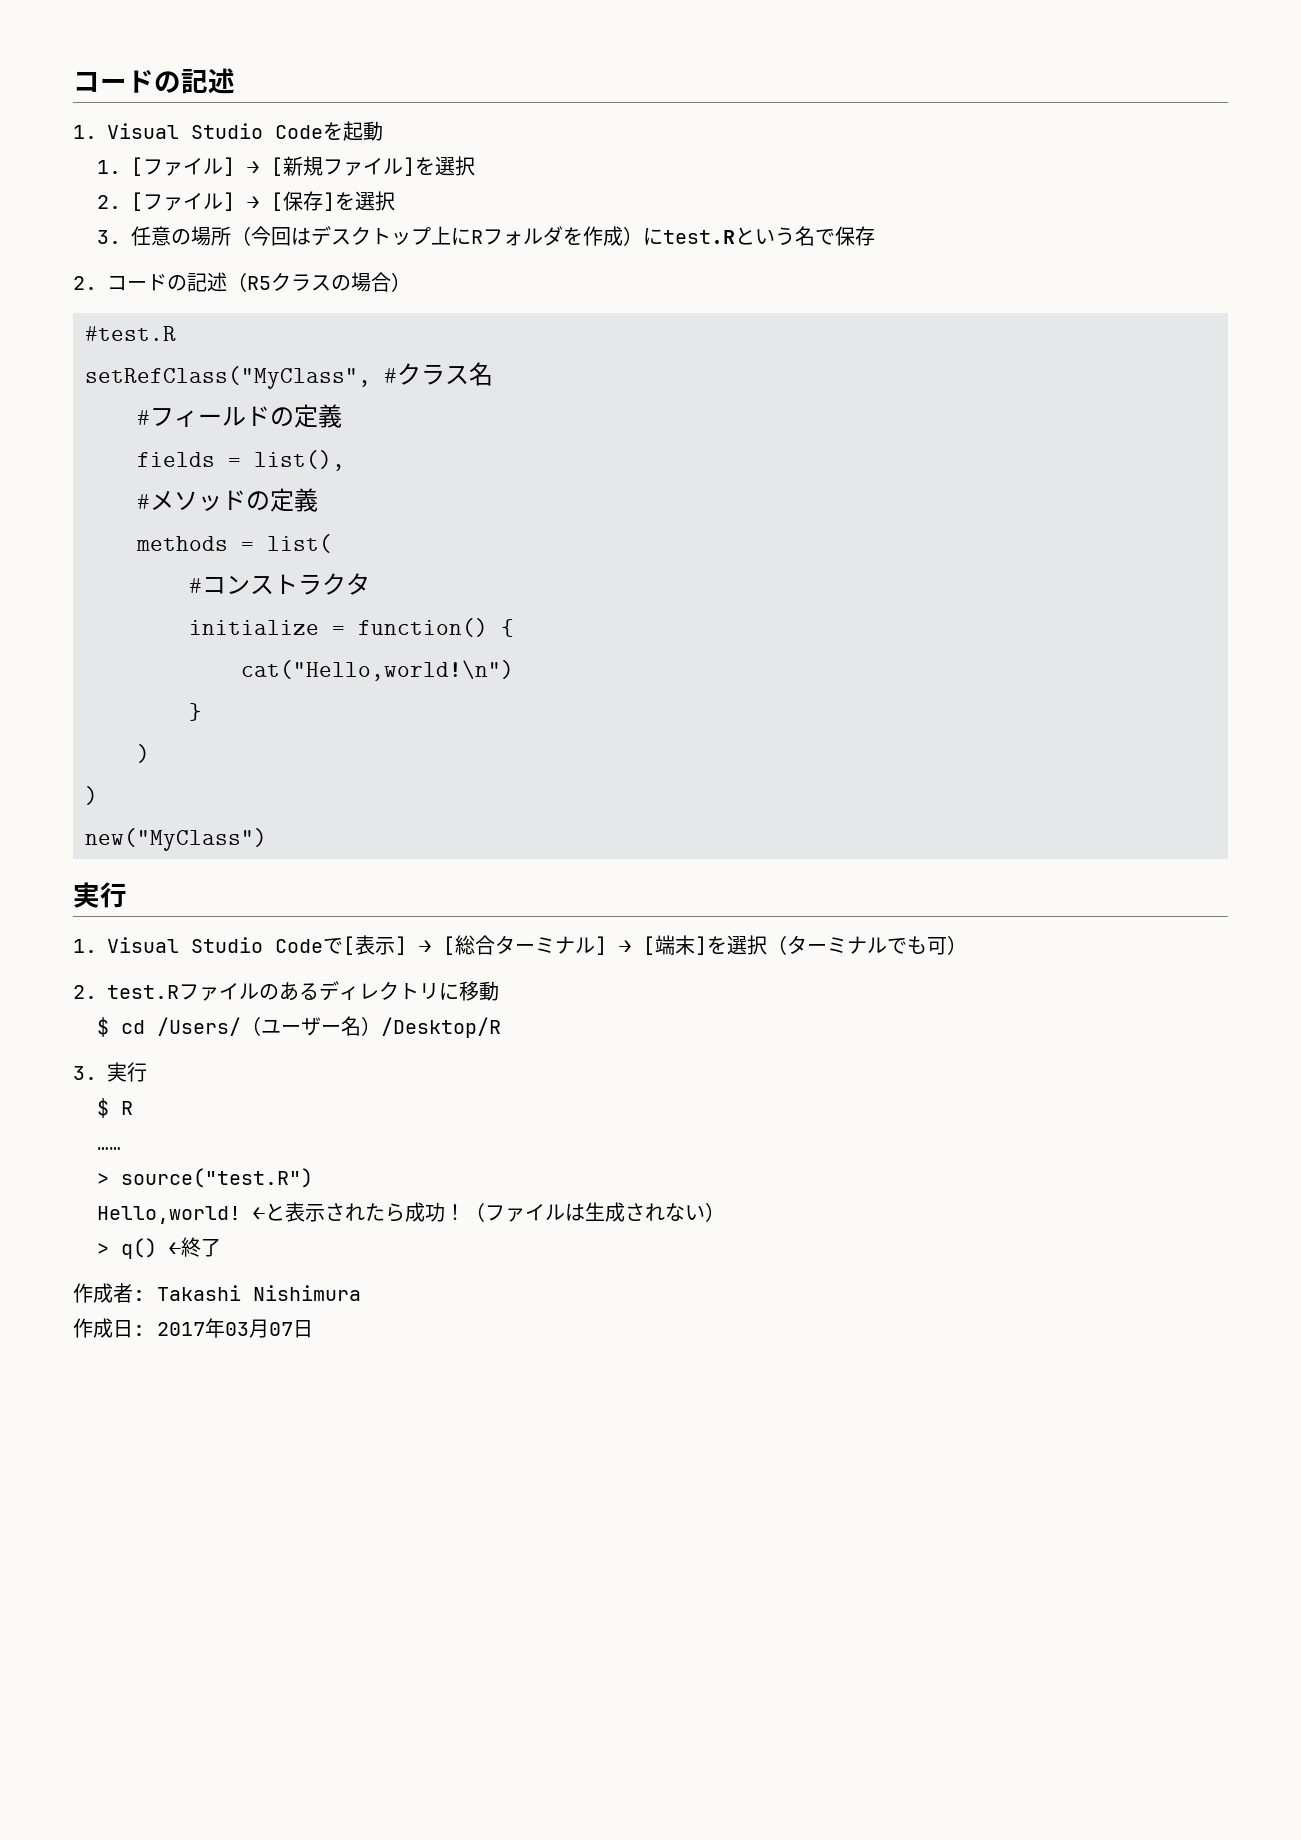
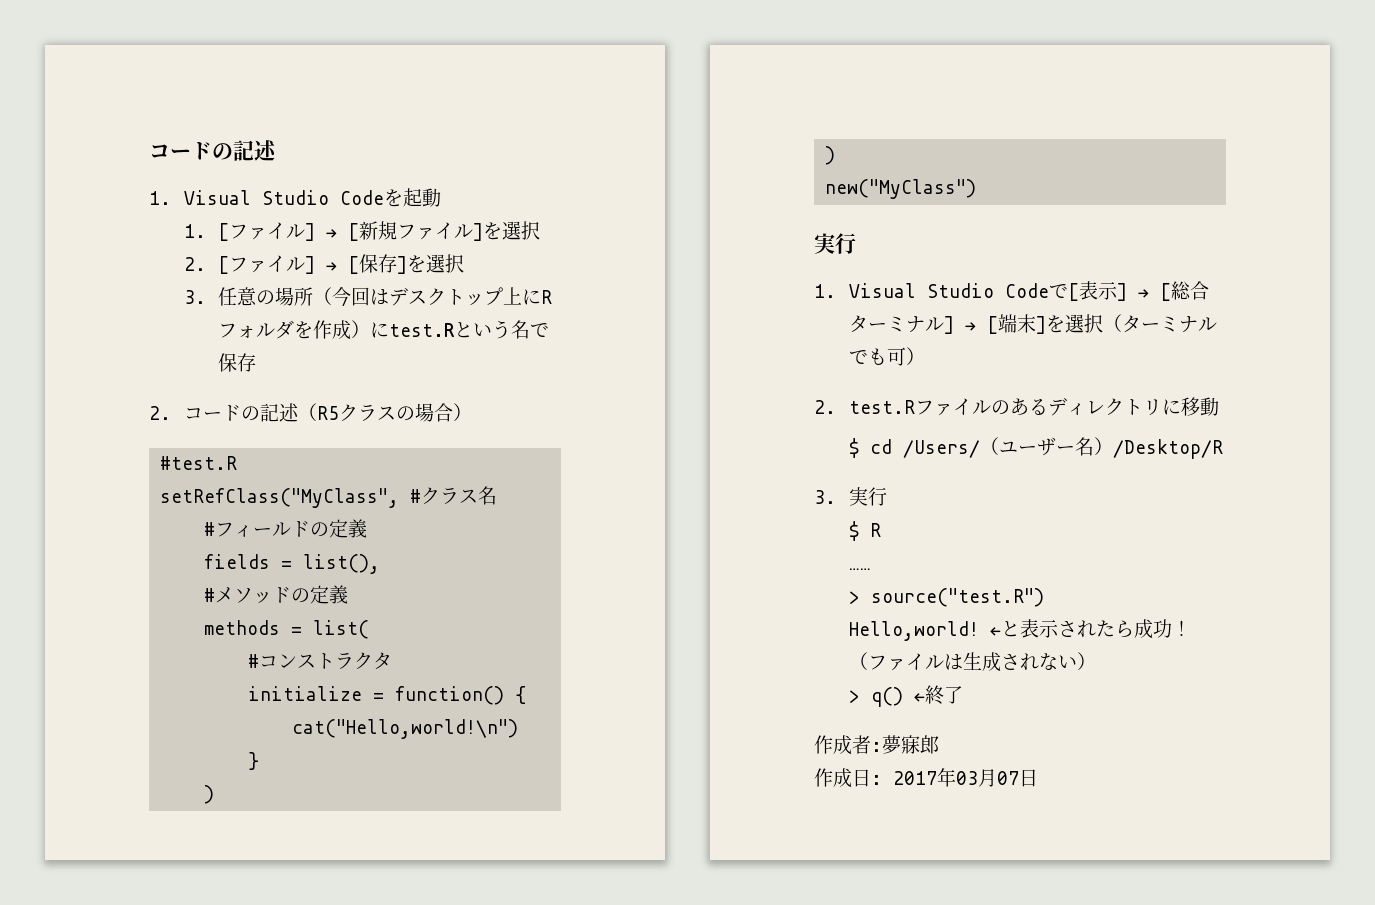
- 作成者: Takashi Nishimura
+ 作成者:夢寐郎

